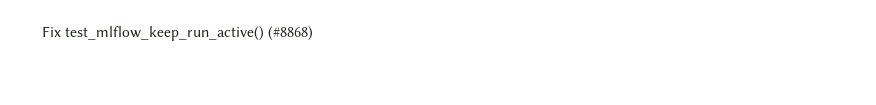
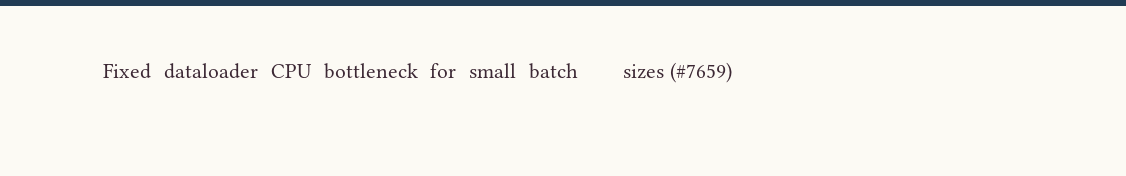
- Fix test_mlflow_keep_run_active() (#8868)
+ Fixed dataloader CPU bottleneck for small batch sizes (#7659)

